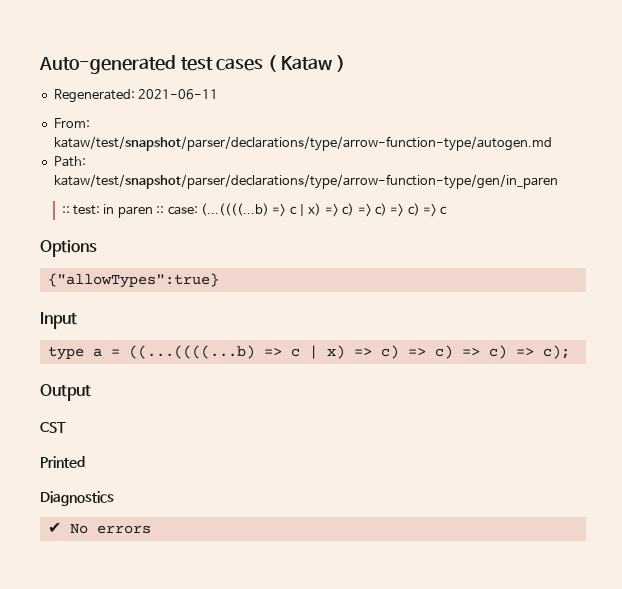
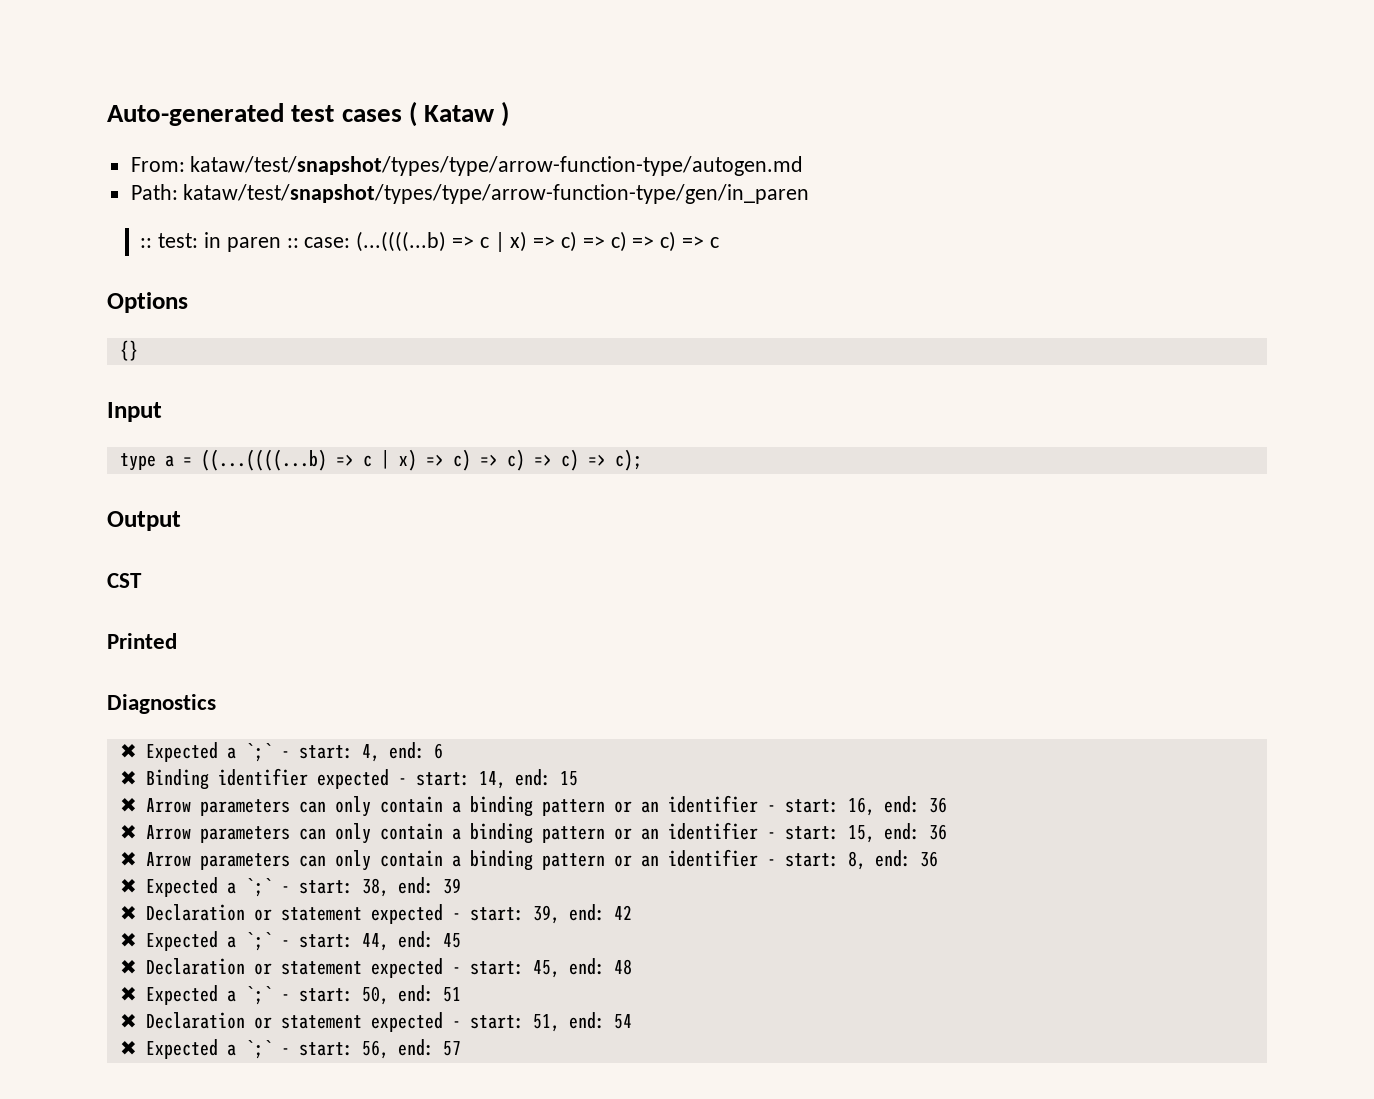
- Regenerated: 2021-06-11
- From: kataw/test/snapshot/parser/declarations/type/arrow-function-type/autogen.md
+ From: kataw/test/snapshot/types/type/arrow-function-type/autogen.md
- Path: kataw/test/snapshot/parser/declarations/type/arrow-function-type/gen/in_paren
+ Path: kataw/test/snapshot/types/type/arrow-function-type/gen/in_paren
- {"allowTypes":true}
+ {}
- ✔ No errors
+ ✖ Expected a `;` - start: 4, end: 6
+ ✖ Binding identifier expected - start: 14, end: 15
+ ✖ Arrow parameters can only contain a binding pattern or an identifier - start: 16, end: 36
+ ✖ Arrow parameters can only contain a binding pattern or an identifier - start: 15, end: 36
+ ✖ Arrow parameters can only contain a binding pattern or an identifier - start: 8, end: 36
+ ✖ Expected a `;` - start: 38, end: 39
+ ✖ Declaration or statement expected - start: 39, end: 42
+ ✖ Expected a `;` - start: 44, end: 45
+ ✖ Declaration or statement expected - start: 45, end: 48
+ ✖ Expected a `;` - start: 50, end: 51
+ ✖ Declaration or statement expected - start: 51, end: 54
+ ✖ Expected a `;` - start: 56, end: 57

